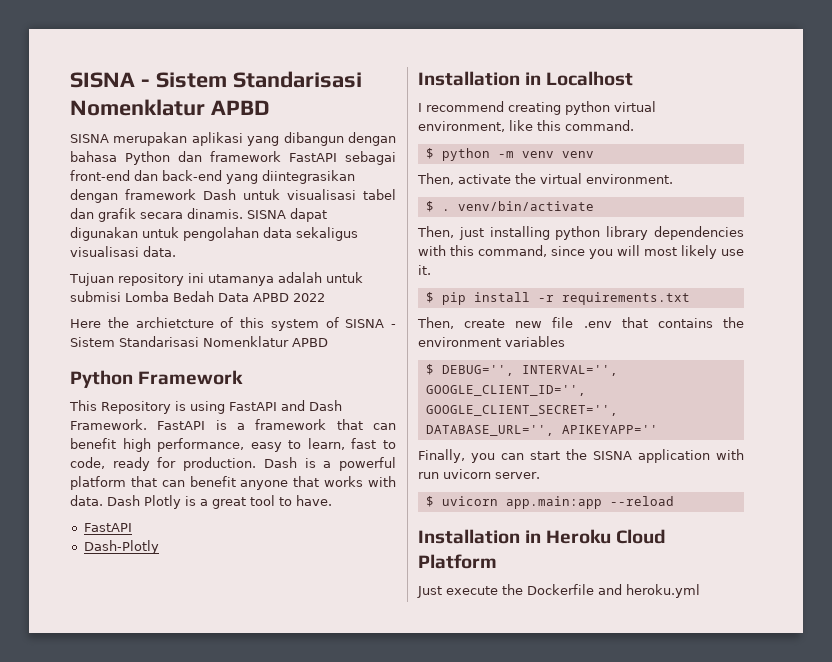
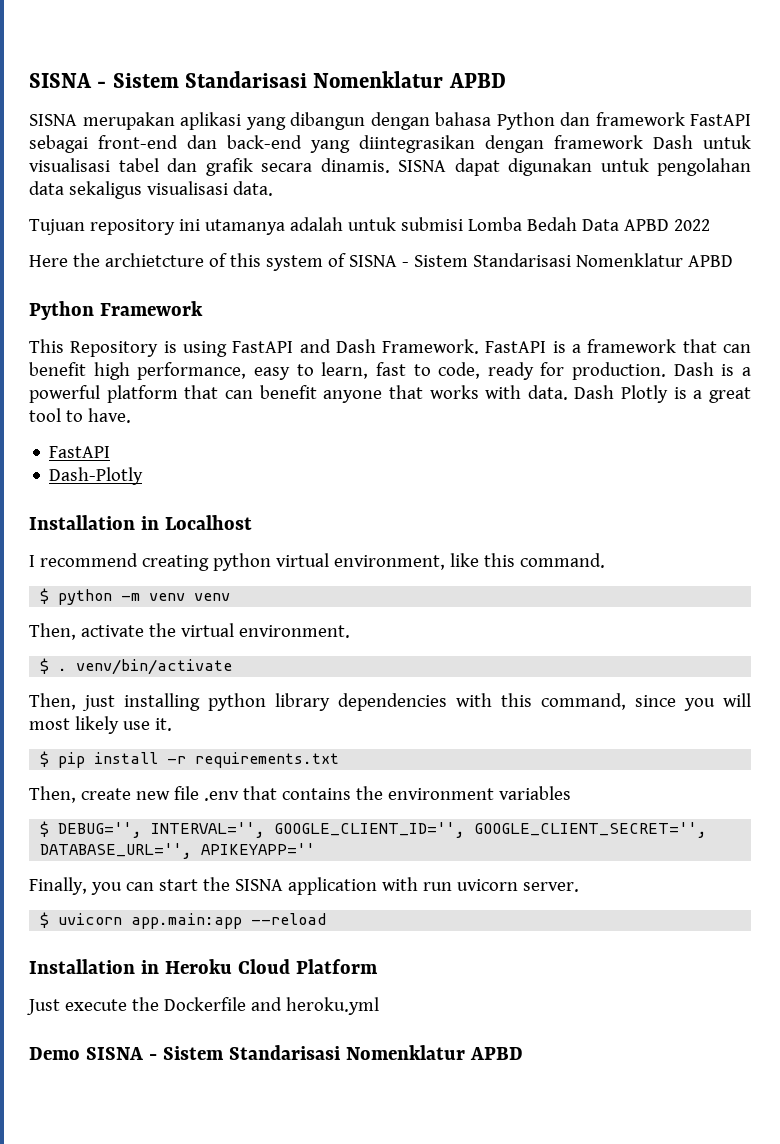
+ Demo SISNA - Sistem Standarisasi Nomenklatur APBD

